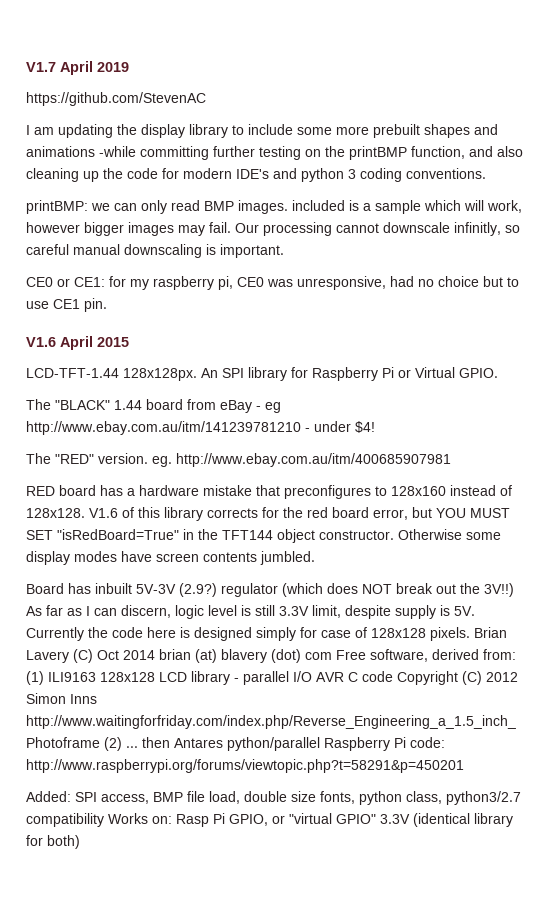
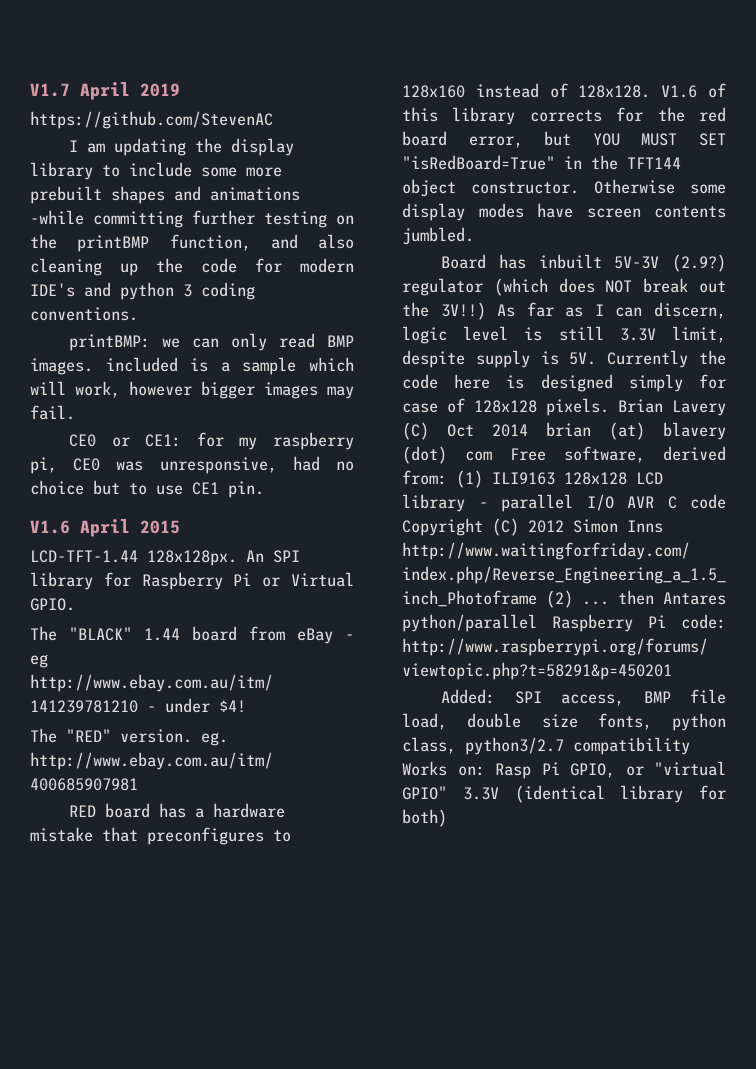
- Our processing cannot downscale infinitly, so careful manual downscaling is important.

